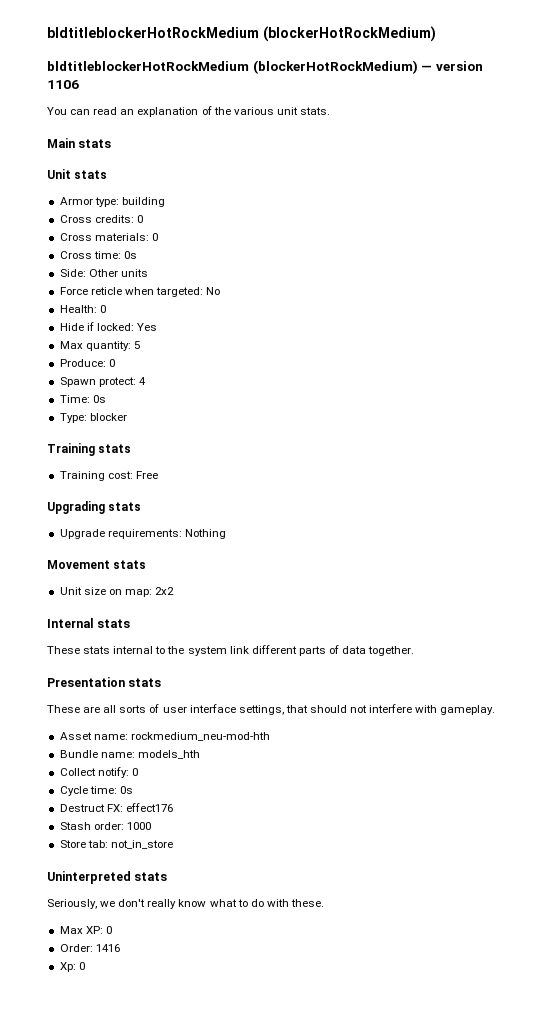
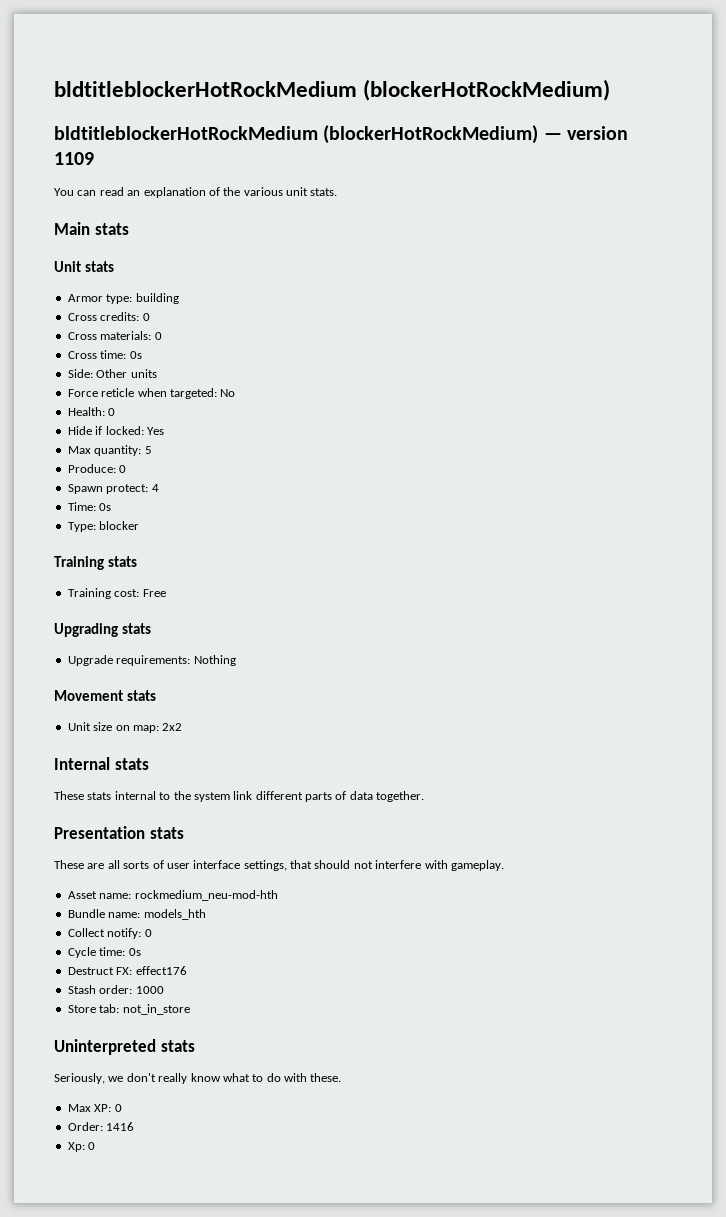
- bldtitleblockerHotRockMedium (blockerHotRockMedium) — version 1106
+ bldtitleblockerHotRockMedium (blockerHotRockMedium) — version 1109

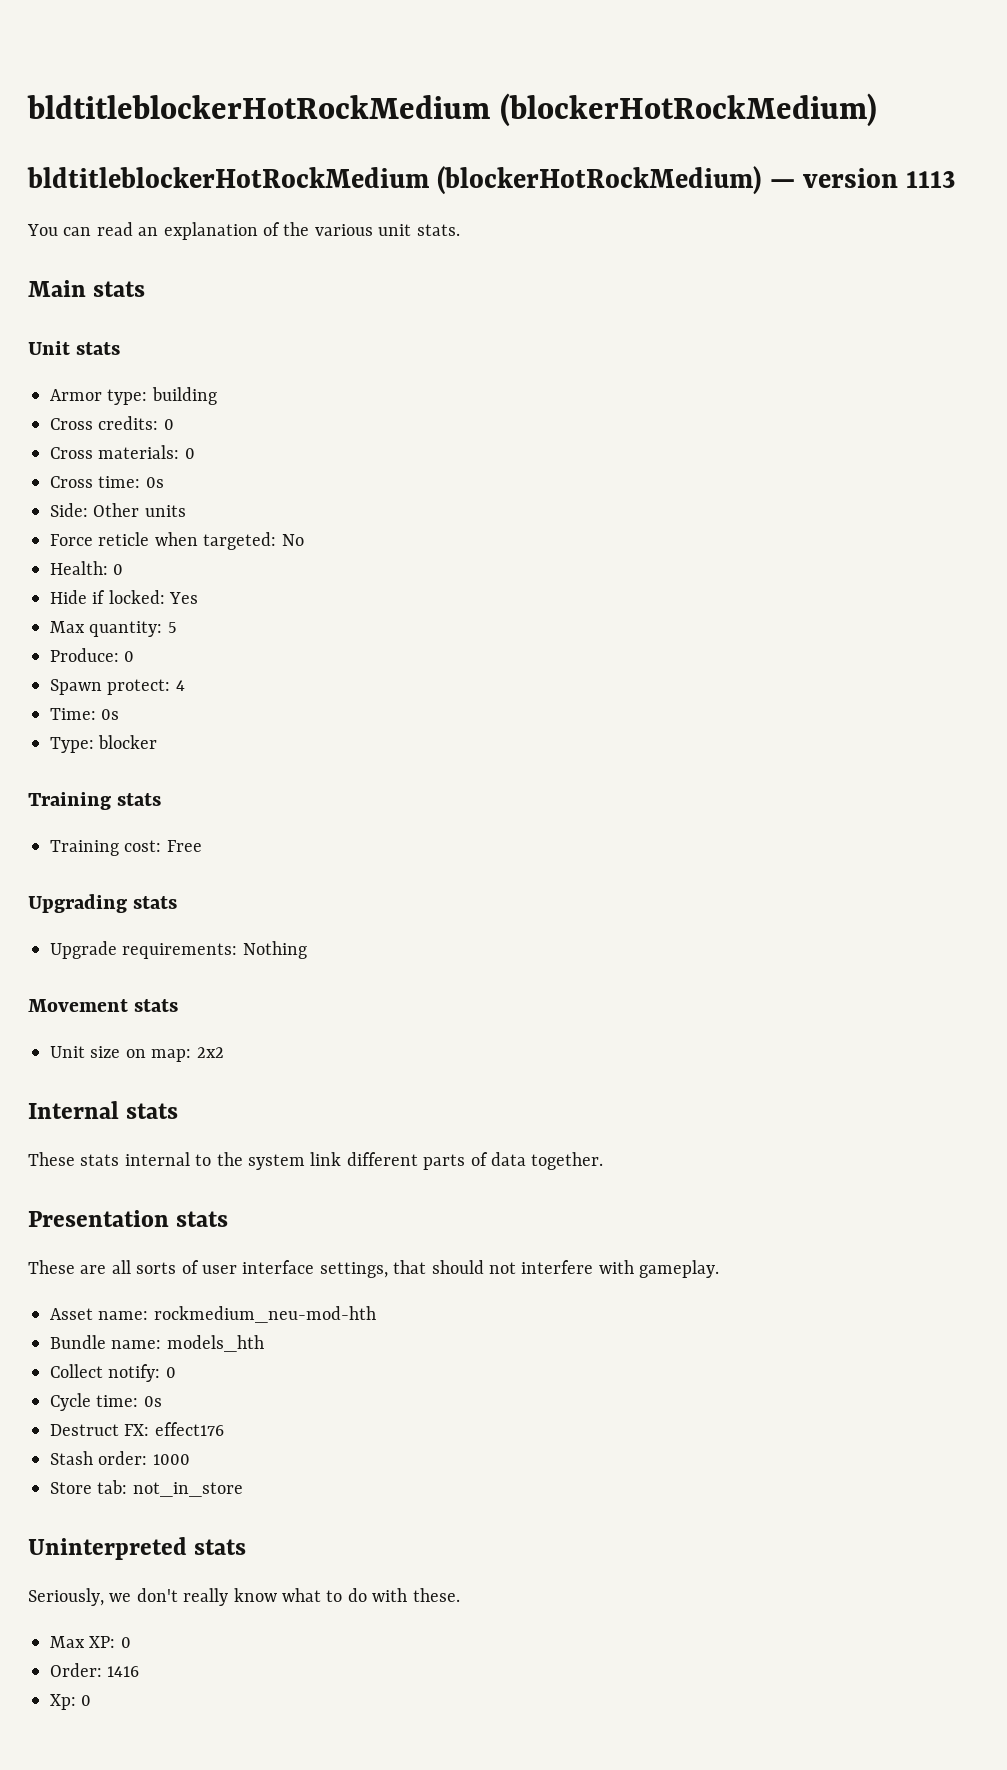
- bldtitleblockerHotRockMedium (blockerHotRockMedium) — version 1109
+ bldtitleblockerHotRockMedium (blockerHotRockMedium) — version 1113

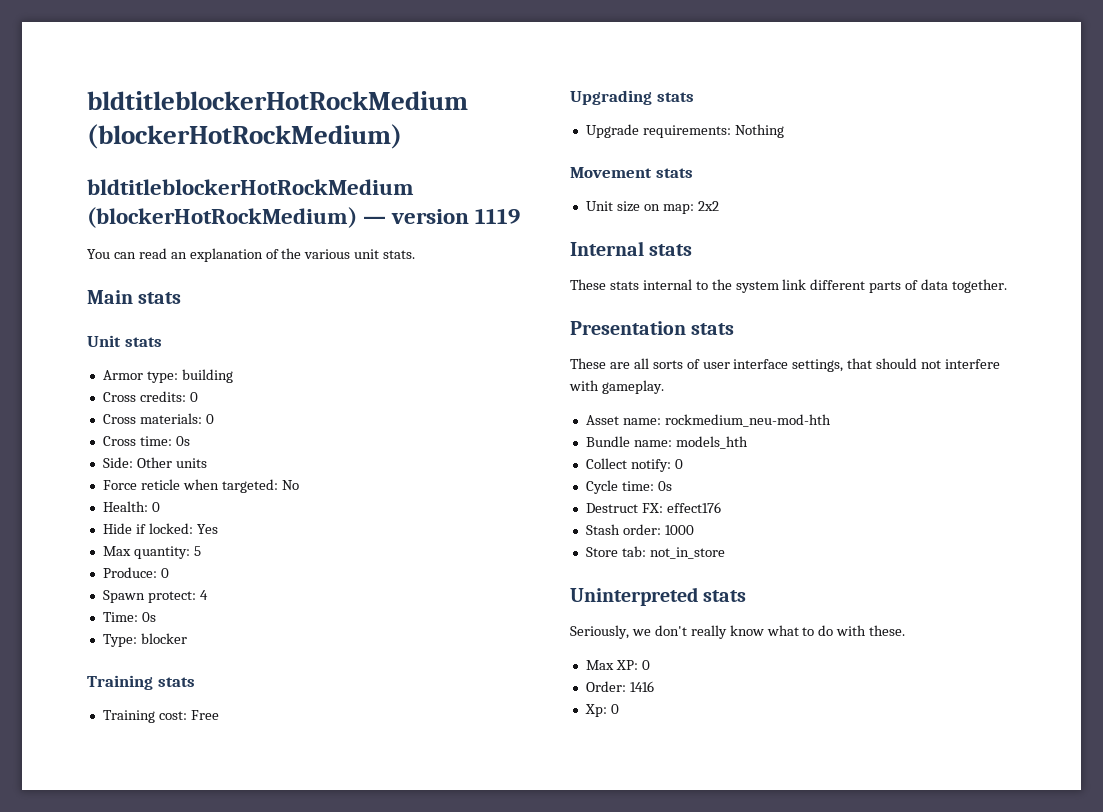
- bldtitleblockerHotRockMedium (blockerHotRockMedium) — version 1113
+ bldtitleblockerHotRockMedium (blockerHotRockMedium) — version 1119

